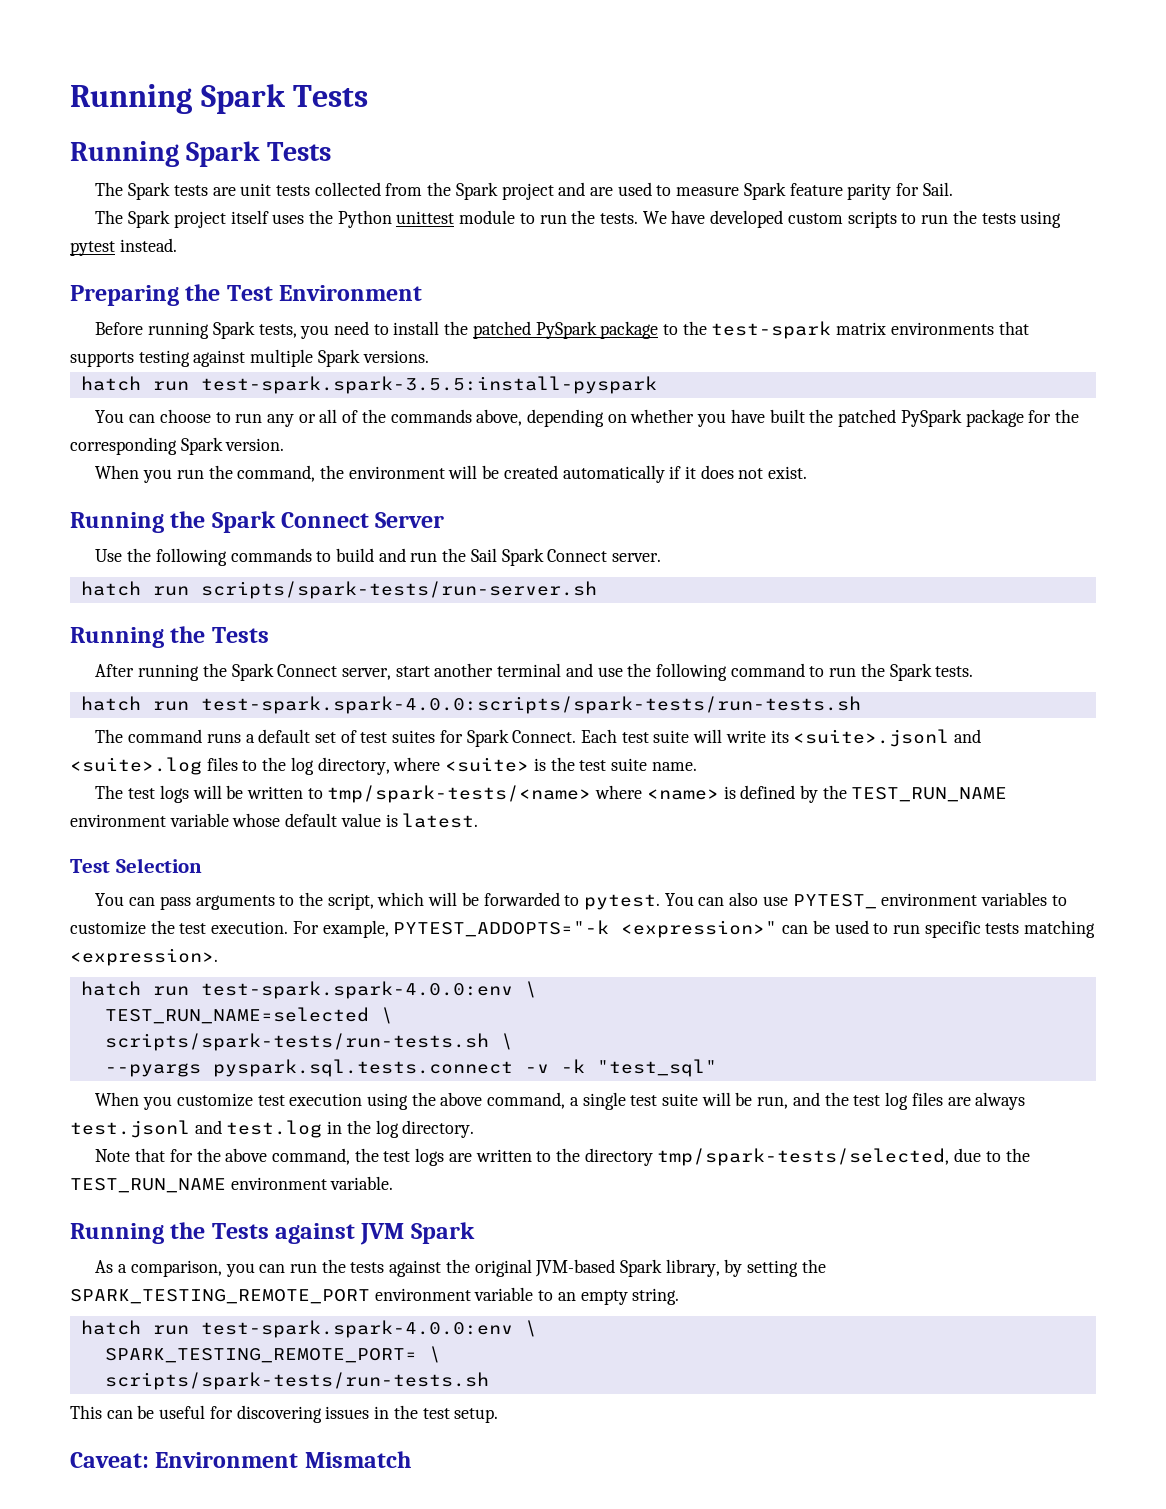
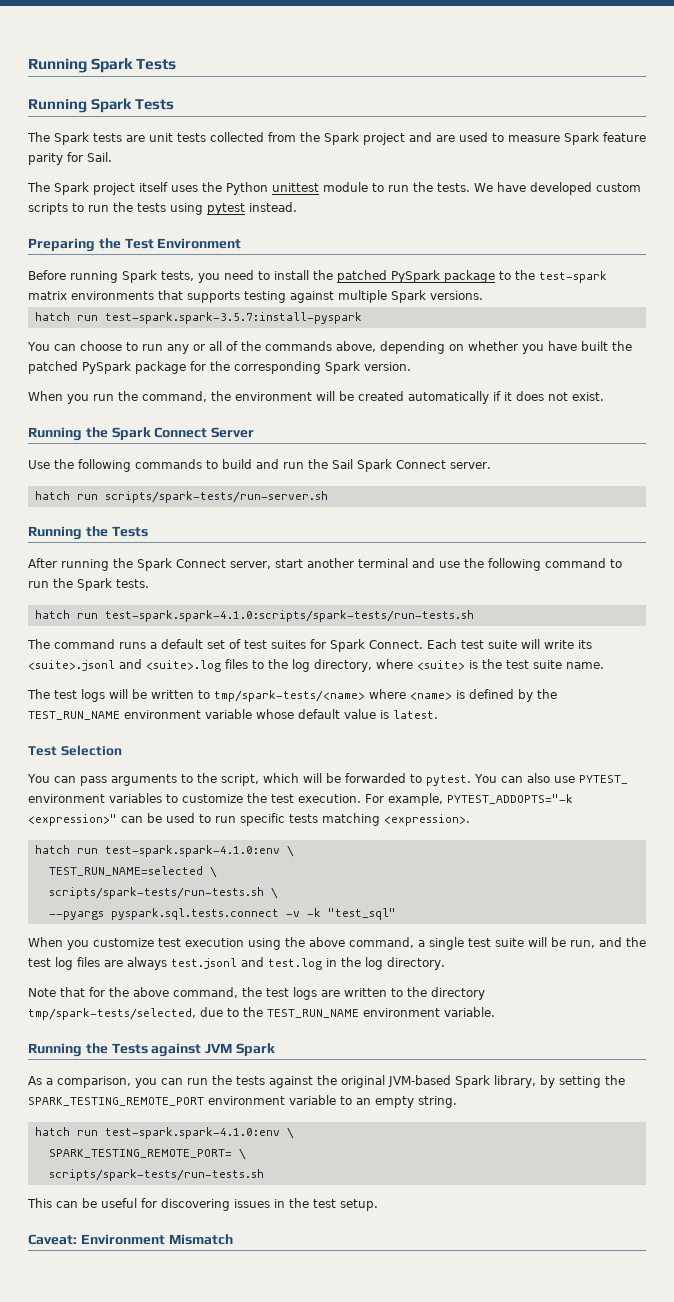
- hatch run test-spark.spark-3.5.5:install-pyspark
+ hatch run test-spark.spark-3.5.7:install-pyspark
- hatch run test-spark.spark-4.0.0:scripts/spark-tests/run-tests.sh
+ hatch run test-spark.spark-4.1.0:scripts/spark-tests/run-tests.sh
  For example, PYTEST_ADDOPTS="-k <expression>" can be used to run specific tests matching <expression>.
- hatch run test-spark.spark-4.0.0:env \
+ hatch run test-spark.spark-4.1.0:env \
  As a comparison, you can run the tests against the original JVM-based Spark library, by setting the SPARK_TESTING_REMOTE_PORT environment variable to an empty string.
- hatch run test-spark.spark-4.0.0:env \
+ hatch run test-spark.spark-4.1.0:env \

